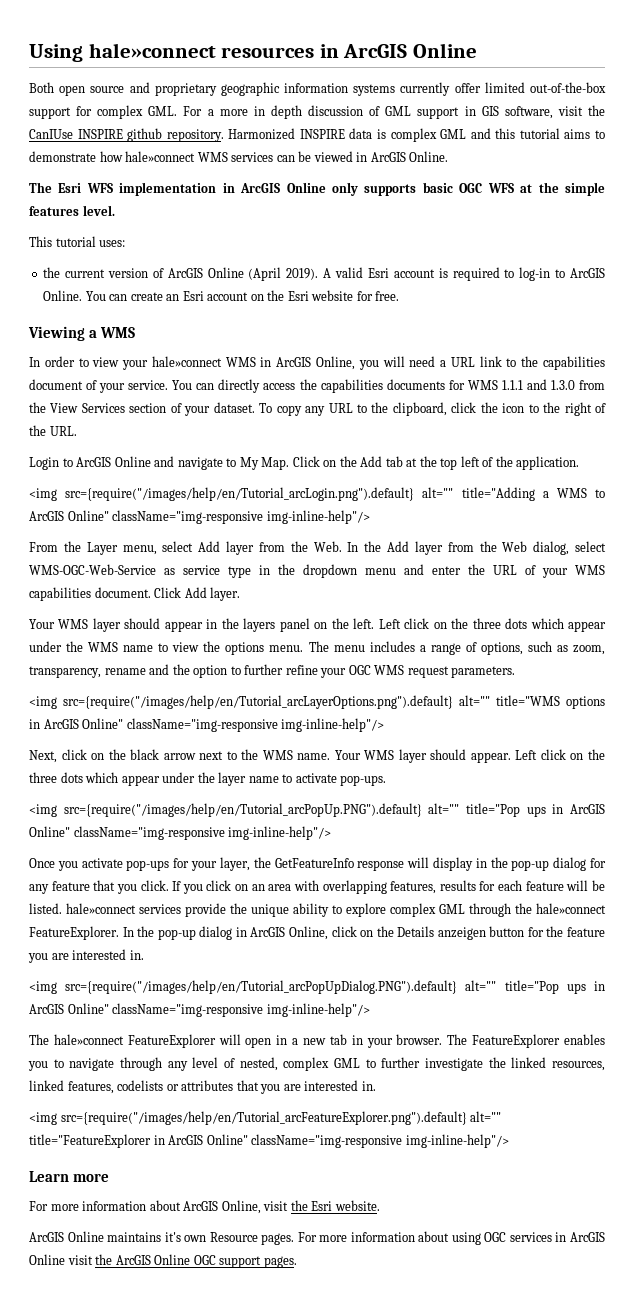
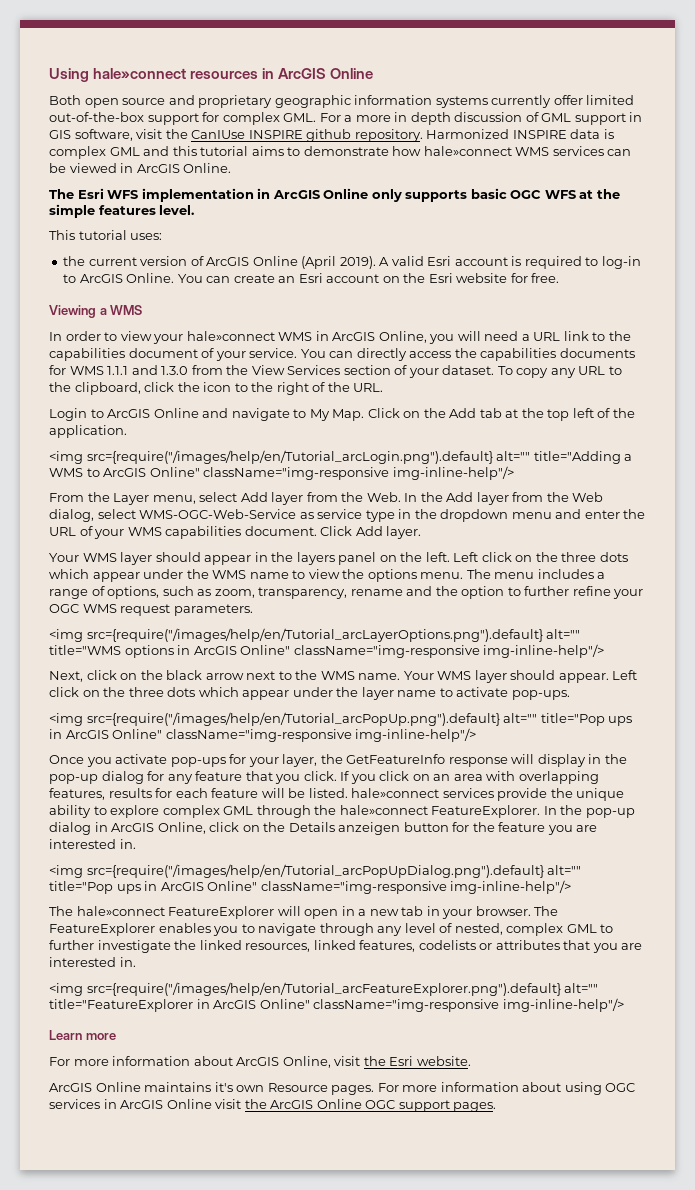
- <img src={require("/images/help/en/Tutorial_arcPopUp.PNG").default} alt="" title="Pop ups in ArcGIS Online" className="img-responsive img-inline-help"/>
+ <img src={require("/images/help/en/Tutorial_arcPopUp.png").default} alt="" title="Pop ups in ArcGIS Online" className="img-responsive img-inline-help"/>
- <img src={require("/images/help/en/Tutorial_arcPopUpDialog.PNG").default} alt="" title="Pop ups in ArcGIS Online" className="img-responsive img-inline-help"/>
+ <img src={require("/images/help/en/Tutorial_arcPopUpDialog.png").default} alt="" title="Pop ups in ArcGIS Online" className="img-responsive img-inline-help"/>

